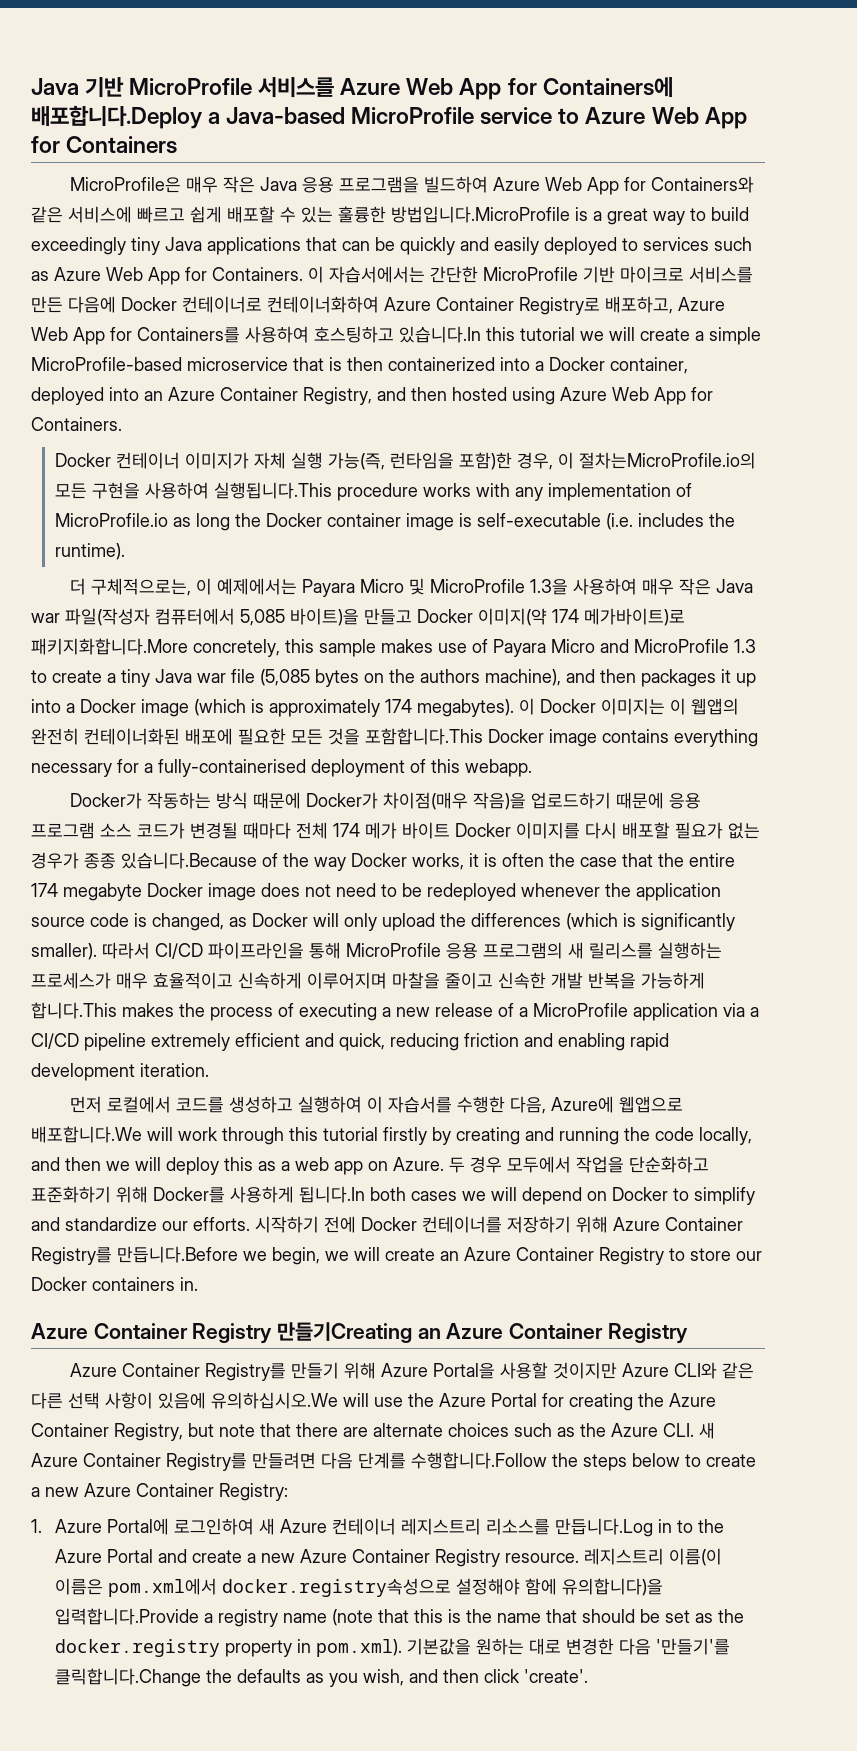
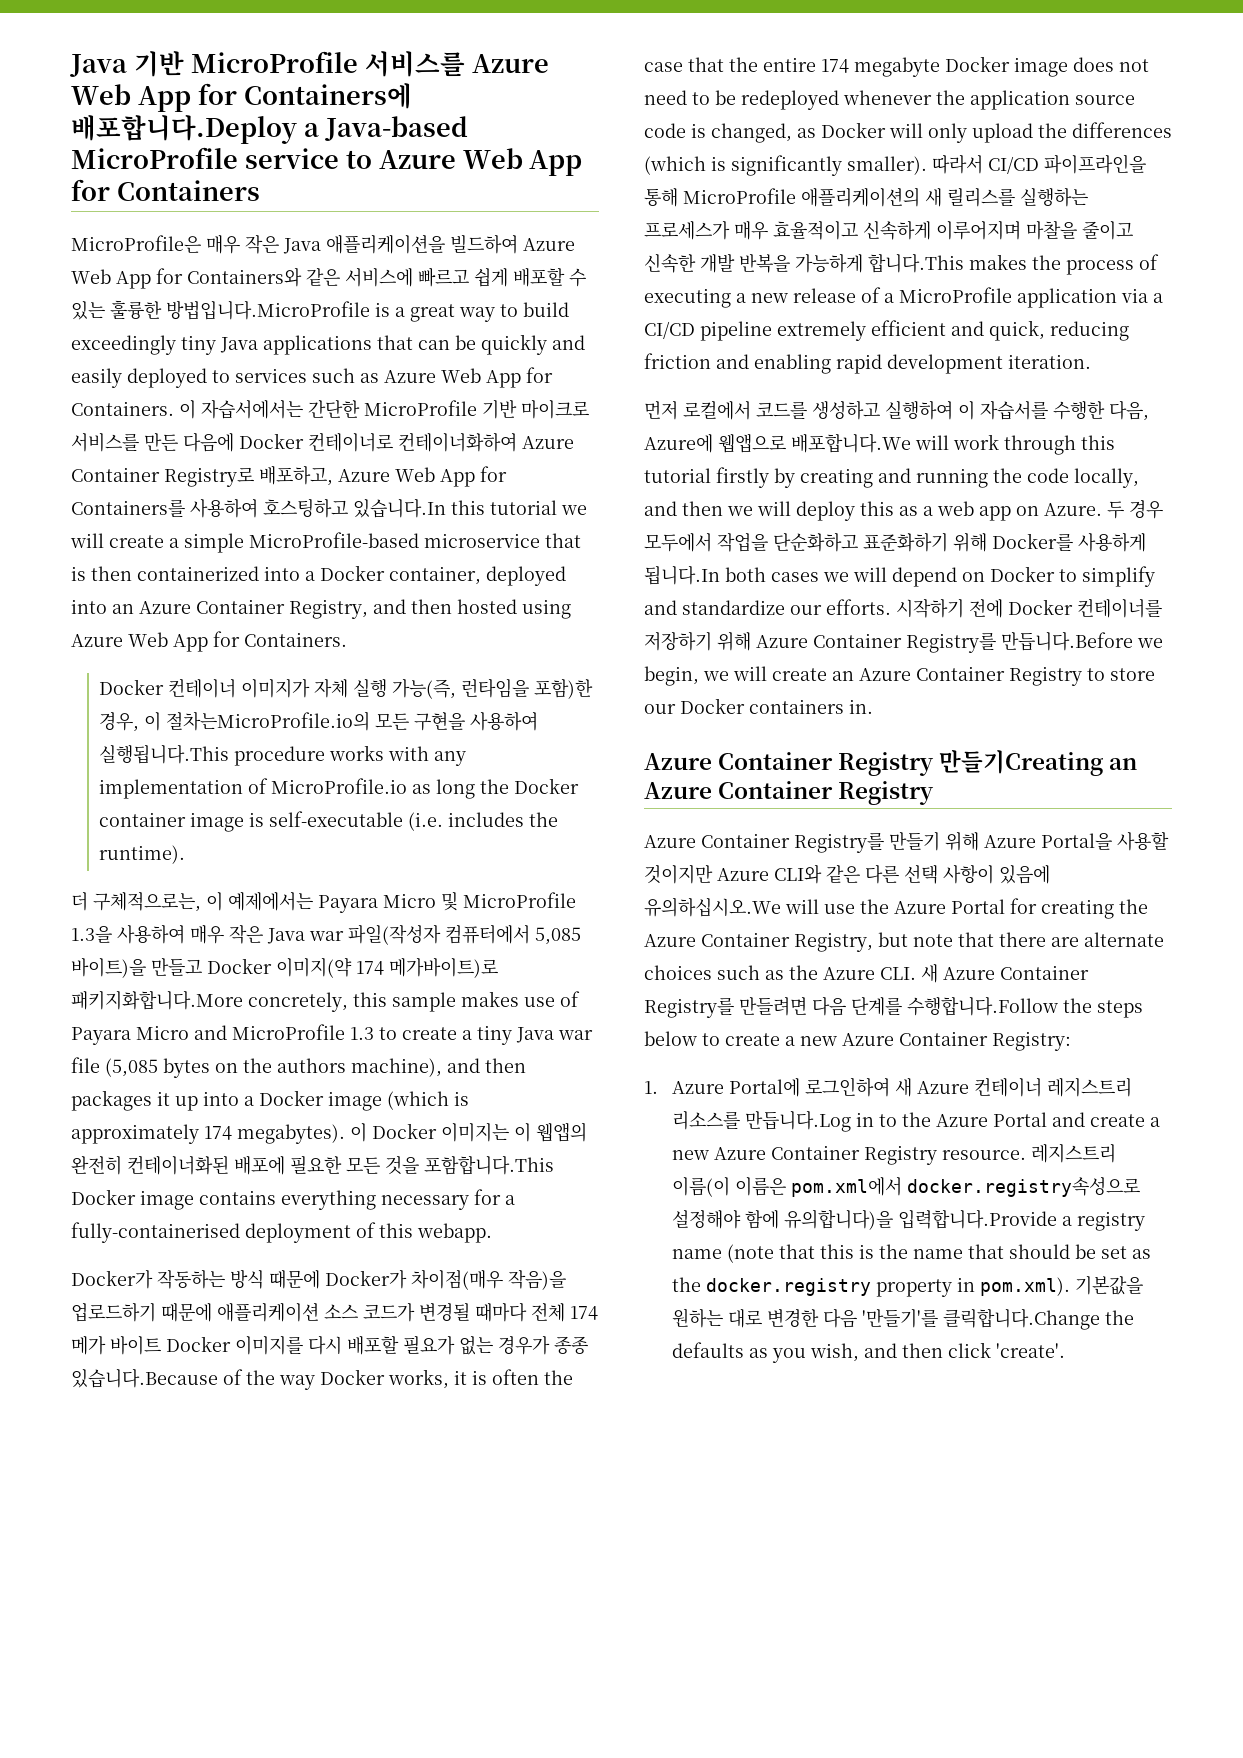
- MicroProfile은 매우 작은 Java 응용 프로그램을 빌드하여 Azure Web App for Containers와 같은 서비스에 빠르고 쉽게 배포할 수 있는 훌륭한 방법입니다.MicroProfile is a great way to build exceedingly tiny Java applications that can be quickly and easily deployed to services such as Azure Web App for Containers.
+ MicroProfile은 매우 작은 Java 애플리케이션을 빌드하여 Azure Web App for Containers와 같은 서비스에 빠르고 쉽게 배포할 수 있는 훌륭한 방법입니다.MicroProfile is a great way to build exceedingly tiny Java applications that can be quickly and easily deployed to services such as Azure Web App for Containers.
- Docker가 작동하는 방식 때문에 Docker가 차이점(매우 작음)을 업로드하기 때문에 응용 프로그램 소스 코드가 변경될 때마다 전체 174 메가 바이트 Docker 이미지를 다시 배포할 필요가 없는 경우가 종종 있습니다.Because of the way Docker works, it is often the case that the entire 174 megabyte Docker image does not need to be redeployed whenever the application source code is changed, as Docker will only upload the differences (which is significantly smaller).
+ Docker가 작동하는 방식 때문에 Docker가 차이점(매우 작음)을 업로드하기 때문에 애플리케이션 소스 코드가 변경될 때마다 전체 174 메가 바이트 Docker 이미지를 다시 배포할 필요가 없는 경우가 종종 있습니다.Because of the way Docker works, it is often the case that the entire 174 megabyte Docker image does not need to be redeployed whenever the application source code is changed, as Docker will only upload the differences (which is significantly smaller).
- 따라서 CI/CD 파이프라인을 통해 MicroProfile 응용 프로그램의 새 릴리스를 실행하는 프로세스가 매우 효율적이고 신속하게 이루어지며 마찰을 줄이고 신속한 개발 반복을 가능하게 합니다.This makes the process of executing a new release of a MicroProfile application via a CI/CD pipeline extremely efficient and quick, reducing friction and enabling rapid development iteration.
+ 따라서 CI/CD 파이프라인을 통해 MicroProfile 애플리케이션의 새 릴리스를 실행하는 프로세스가 매우 효율적이고 신속하게 이루어지며 마찰을 줄이고 신속한 개발 반복을 가능하게 합니다.This makes the process of executing a new release of a MicroProfile application via a CI/CD pipeline extremely efficient and quick, reducing friction and enabling rapid development iteration.

